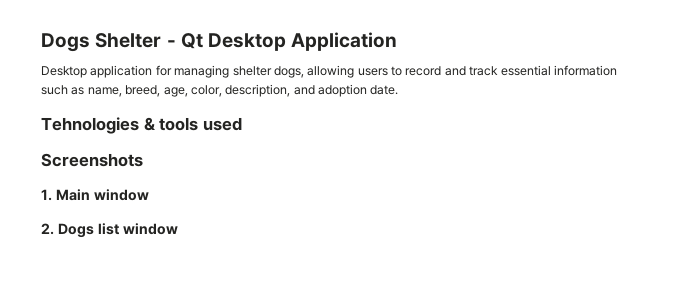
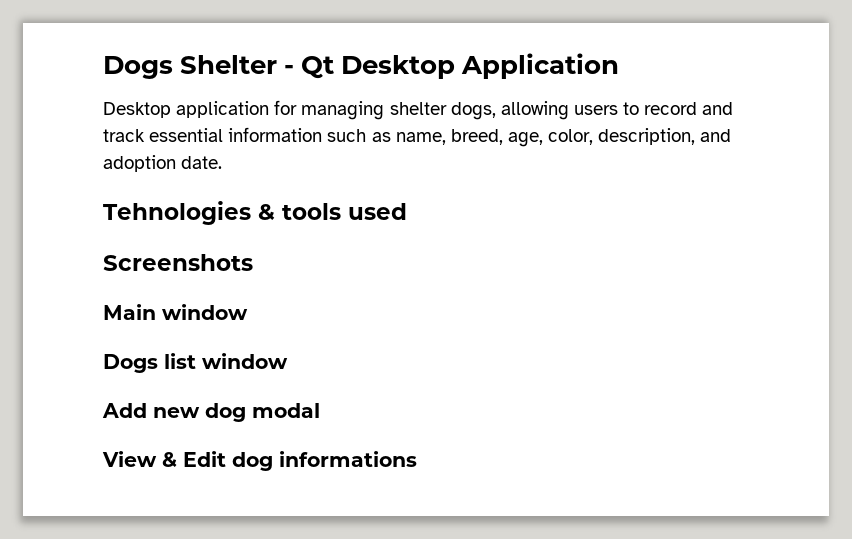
- 1. Main window
+ Main window
- 2. Dogs list window
+ Dogs list window
+ Add new dog modal
+ View & Edit dog informations

